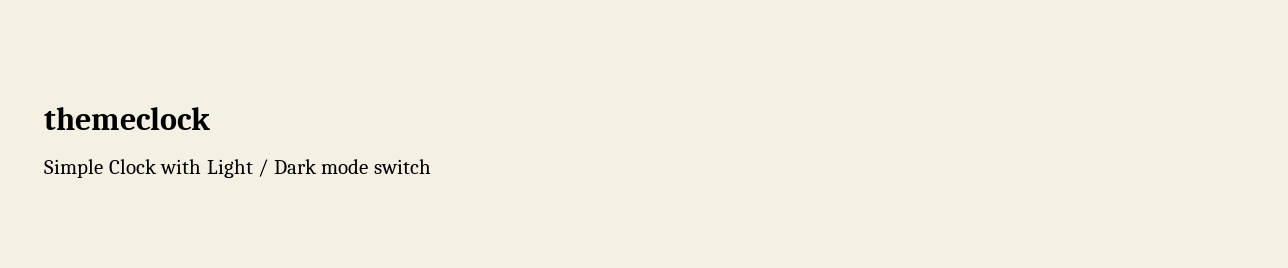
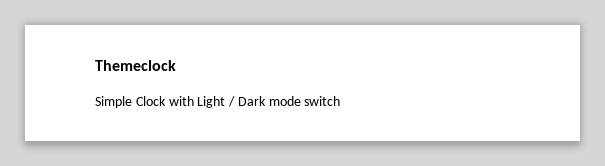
- themeclock
+ Themeclock

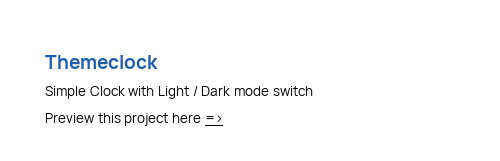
+ Preview this project here =>

